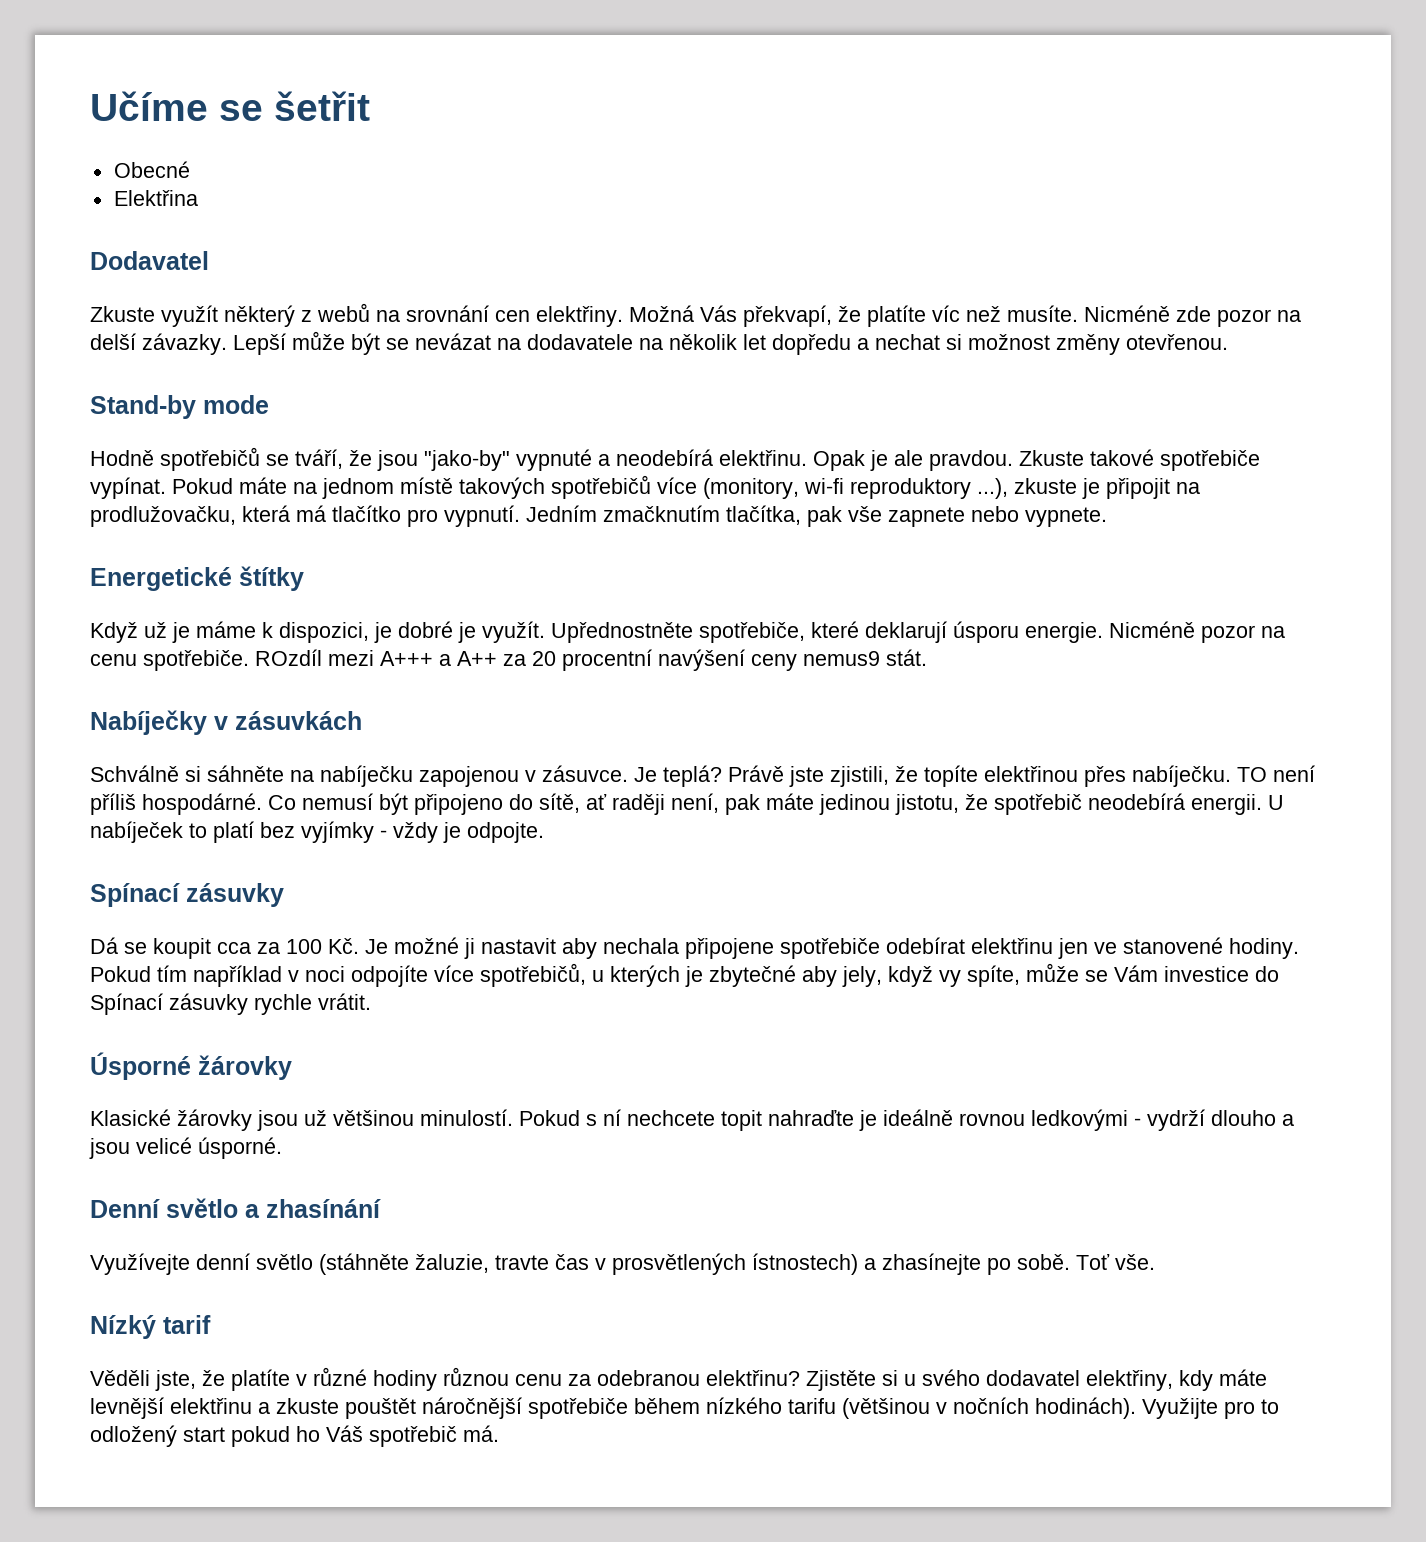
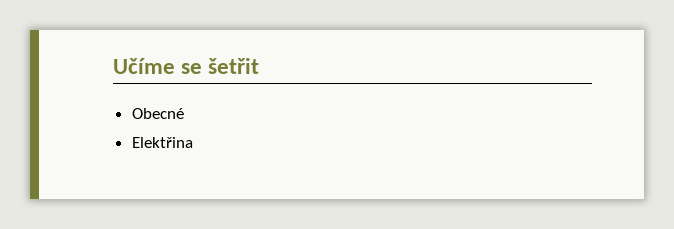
- Dodavatel
- Zkuste využít některý z webů na srovnání cen elektřiny. Možná Vás překvapí, že platíte víc než musíte. Nicméně zde pozor na delší závazky. Lepší může být se nevázat na dodavatele na několik let dopředu a nechat si možnost změny otevřenou.
- Stand-by mode
- Hodně spotřebičů se tváří, že jsou "jako-by" vypnuté a neodebírá elektřinu. Opak je ale pravdou. Zkuste takové spotřebiče vypínat. Pokud máte na jednom místě takových spotřebičů více (monitory, wi-fi reproduktory ...), zkuste je připojit na prodlužovačku, která má tlačítko pro vypnutí. Jedním zmačknutím tlačítka, pak vše zapnete nebo vypnete.
- Energetické štítky
- Když už je máme k dispozici, je dobré je využít. Upřednostněte spotřebiče, které deklarují úsporu energie. Nicméně pozor na cenu spotřebiče. ROzdíl mezi A+++ a A++ za 20 procentní navýšení ceny nemus9 stát.
- Nabíječky v zásuvkách
- Schválně si sáhněte na nabíječku zapojenou v zásuvce. Je teplá? Právě jste zjistili, že topíte elektřinou přes nabíječku. TO není příliš hospodárné. Co nemusí být připojeno do sítě, ať raději není, pak máte jedinou jistotu, že spotřebič neodebírá energii. U nabíječek to platí bez vyjímky - vždy je odpojte.
- Spínací zásuvky
- Dá se koupit cca za 100 Kč. Je možné ji nastavit aby nechala připojene spotřebiče odebírat elektřinu jen ve stanovené hodiny. Pokud tím například v noci odpojíte více spotřebičů, u kterých je zbytečné aby jely, když vy spíte, může se Vám investice do Spínací zásuvky rychle vrátit.
- Úsporné žárovky
- Klasické žárovky jsou už většinou minulostí. Pokud s ní nechcete topit nahraďte je ideálně rovnou ledkovými - vydrží dlouho a jsou velicé úsporné.
- Denní světlo a zhasínání
- Využívejte denní světlo (stáhněte žaluzie, travte čas v prosvětlených ístnostech) a zhasínejte po sobě. Toť vše.
- Nízký tarif
- Věděli jste, že platíte v různé hodiny různou cenu za odebranou elektřinu? Zjistěte si u svého dodavatel elektřiny, kdy máte levnější elektřinu a zkuste pouštět náročnější spotřebiče během nízkého tarifu (většinou v nočních hodinách). Využijte pro to odložený start pokud ho Váš spotřebič má.

